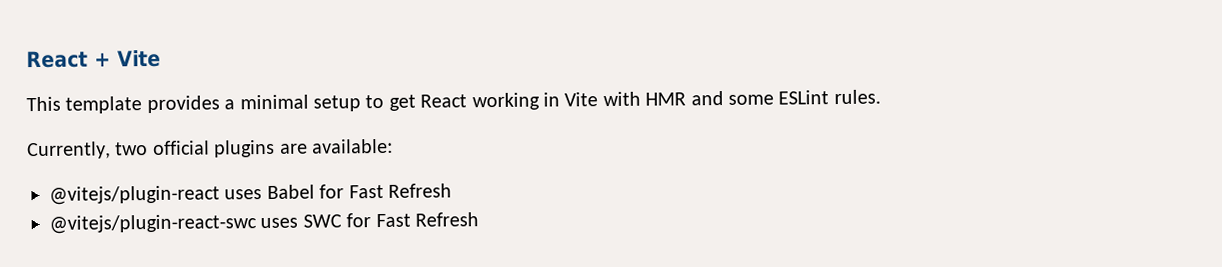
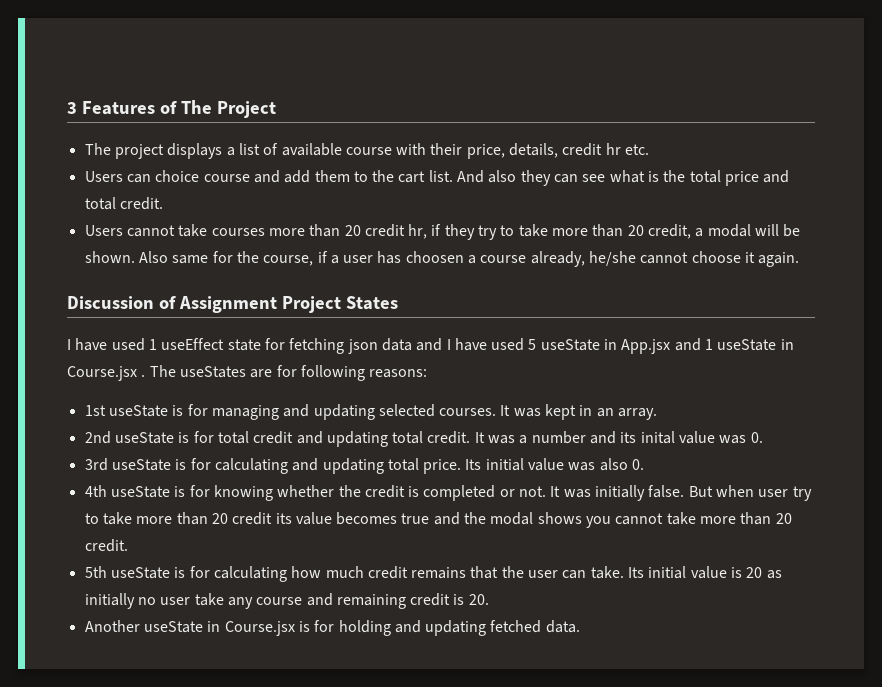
- React + Vite
- This template provides a minimal setup to get React working in Vite with HMR and some ESLint rules.
- Currently, two official plugins are available:
- @vitejs/plugin-react uses Babel for Fast Refresh
- @vitejs/plugin-react-swc uses SWC for Fast Refresh
+ 3 Features of The Project
+ The project displays a list of available course with their price, details, credit hr etc.
+ Users can choice course and add them to the cart list. And also they can see what is the total price and total credit.
+ Users cannot take courses more than 20 credit hr, if they try to take more than 20 credit, a modal will be shown. Also same for the course, if a user has choosen a course already, he/she cannot choose it again.
+ Discussion of Assignment Project States
+ I have used 1 useEffect state for fetching json data and I have used 5 useState in App.jsx and 1 useState in Course.jsx . The useStates are for following reasons:
+ 1st useState is for managing and updating selected courses. It was kept in an array.
+ 2nd useState is for total credit and updating total credit. It was a number and its inital value was 0.
+ 3rd useState is for calculating and updating total price. Its initial value was also 0.
+ 4th useState is for knowing whether the credit is completed or not. It was initially false. But when user try to take more than 20 credit its value becomes true and the modal shows you cannot take more than 20 credit.
+ 5th useState is for calculating how much credit remains that the user can take. Its initial value is 20 as initially no user take any course and remaining credit is 20.
+ Another useState in Course.jsx is for holding and updating fetched data.

